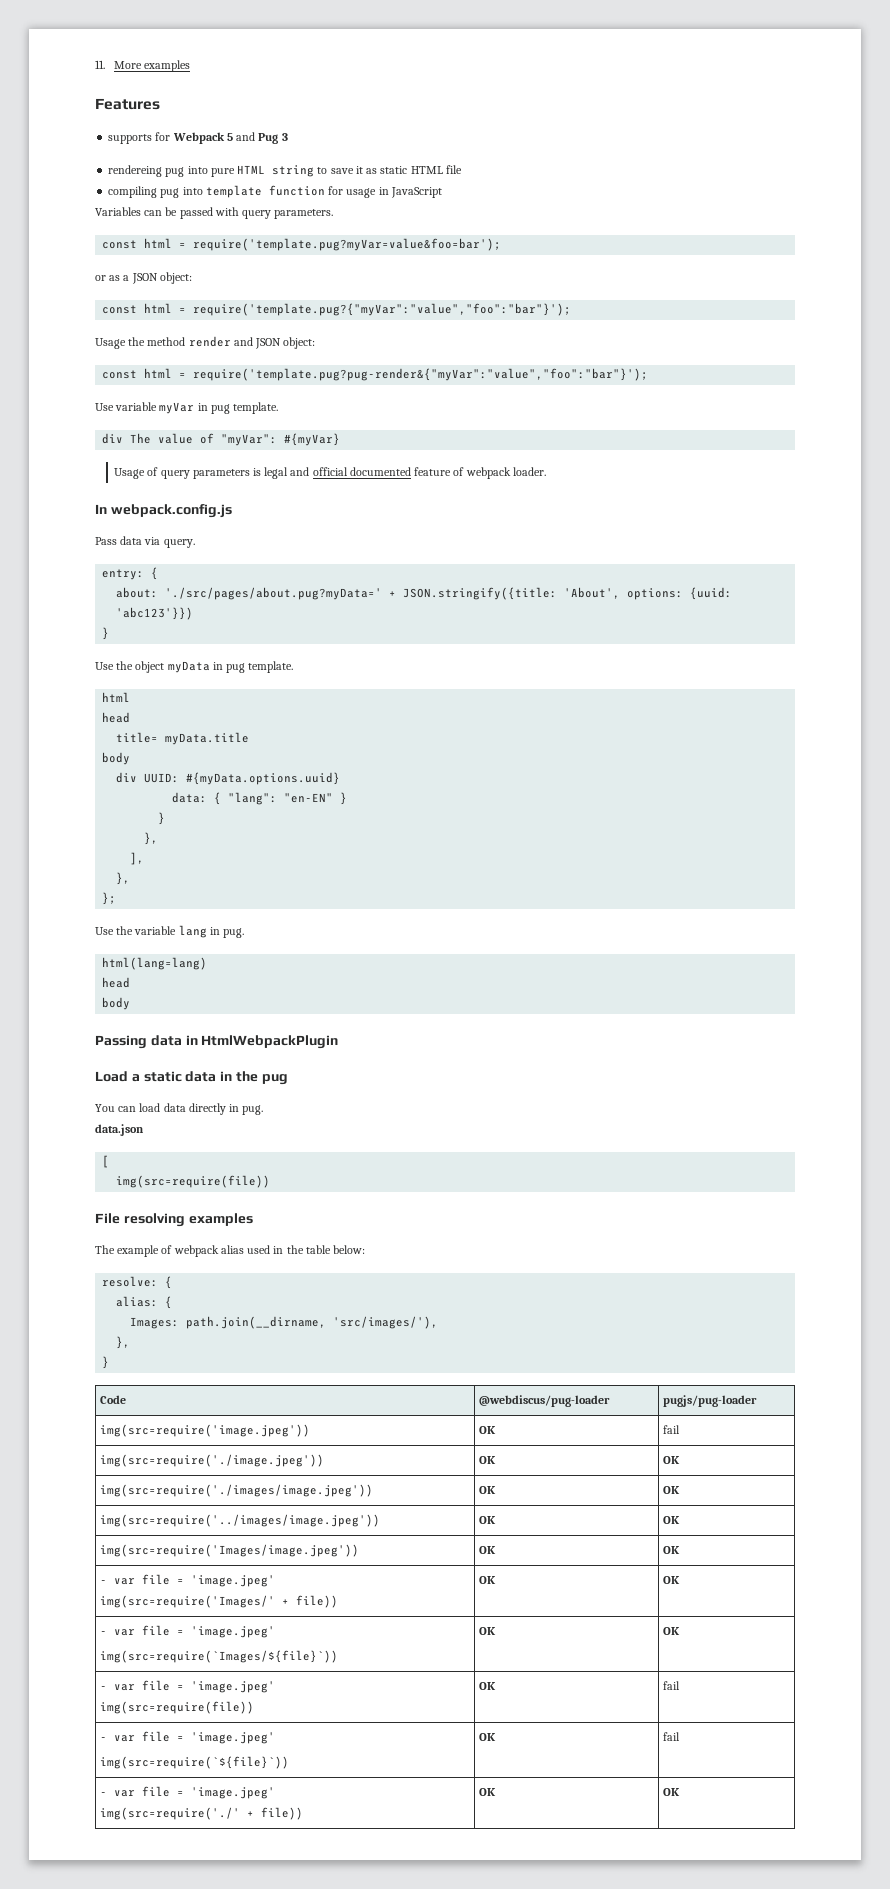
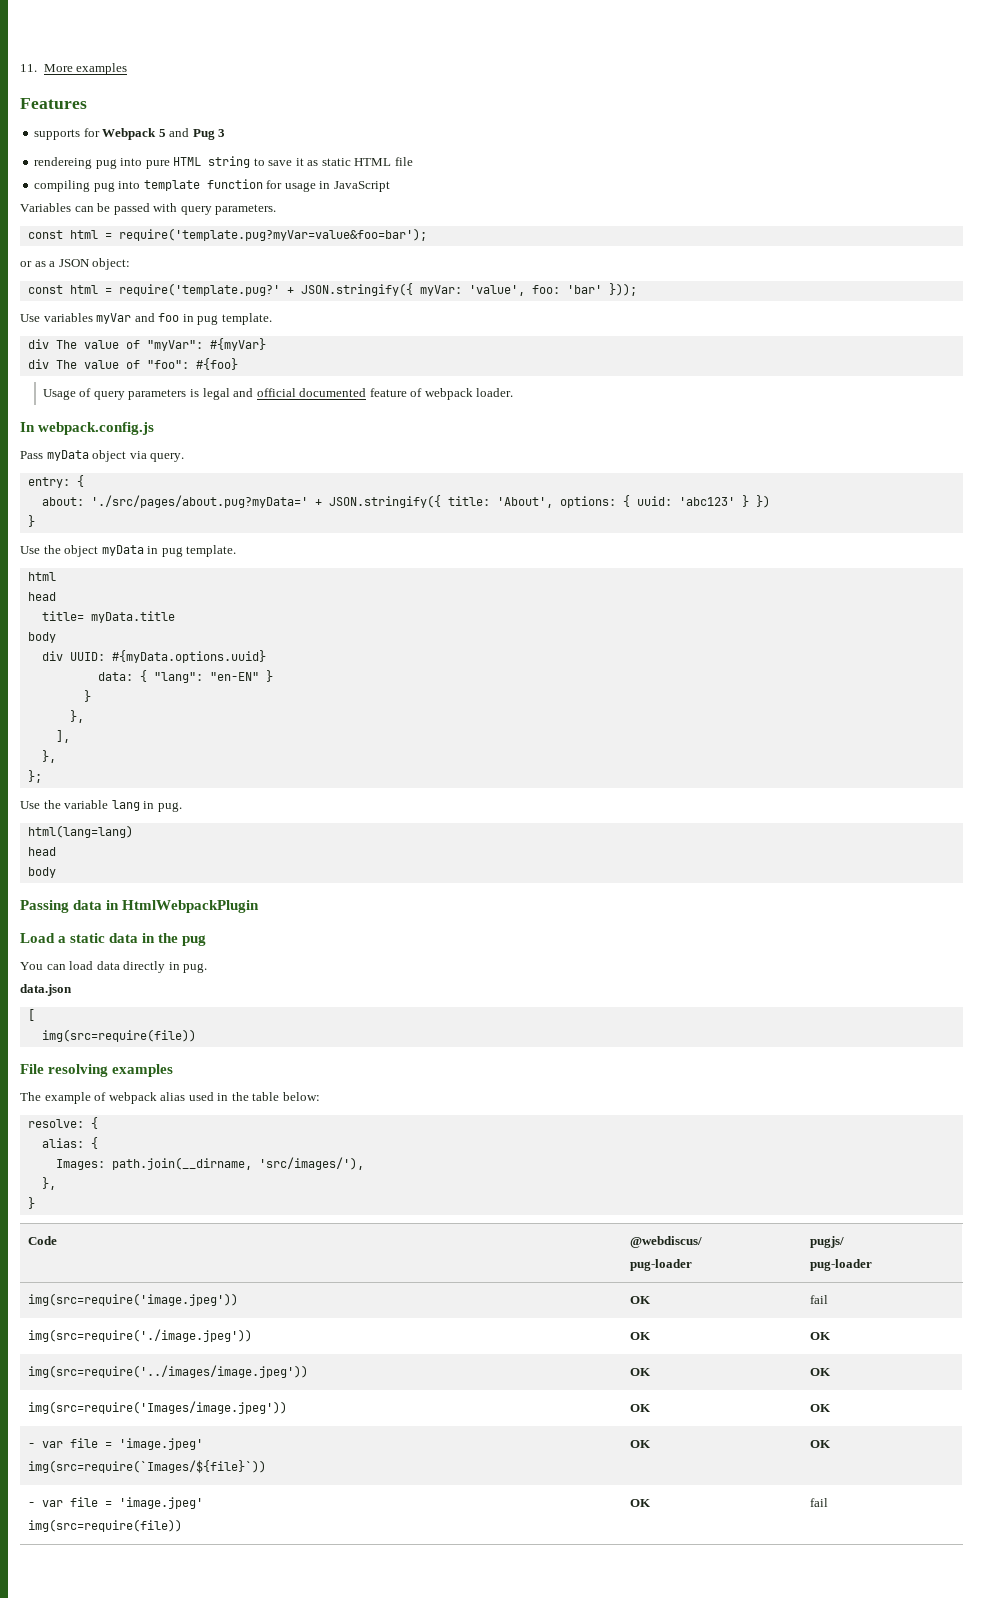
- const html = require('template.pug?{"myVar":"value","foo":"bar"}');
- Usage the method render and JSON object:
- const html = require('template.pug?pug-render&{"myVar":"value","foo":"bar"}');
- Use variable myVar in pug template.
+ const html = require('template.pug?' + JSON.stringify({ myVar: 'value', foo: 'bar' }));
+ Use variables myVar and foo in pug template.
+ div The value of "foo": #{foo}
- Pass data via query.
+ Pass myData object via query.
- about: './src/pages/about.pug?myData=' + JSON.stringify({title: 'About', options: {uuid: 'abc123'}})
+ about: './src/pages/about.pug?myData=' + JSON.stringify({ title: 'About', options: { uuid: 'abc123' } })
- Code | @webdiscus/pug-loader | pugjs/pug-loader
+ Code | @webdiscus/
+ pug-loader | pugjs/
+ pug-loader
- img(src=require('./images/image.jpeg')) | OK | OK
  img(src=require('Images/image.jpeg')) | OK | OK
- - var file = 'image.jpeg'
- img(src=require('Images/' + file)) | OK | OK
  - var file = 'image.jpeg'
  img(src=require(`Images/${file}`)) | OK | OK
  - var file = 'image.jpeg'
  img(src=require(file)) | OK | fail
- - var file = 'image.jpeg'
- img(src=require(`${file}`)) | OK | fail
- - var file = 'image.jpeg'
- img(src=require('./' + file)) | OK | OK

